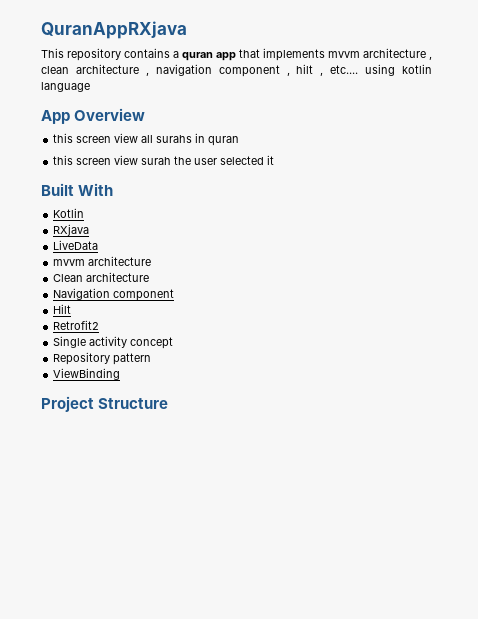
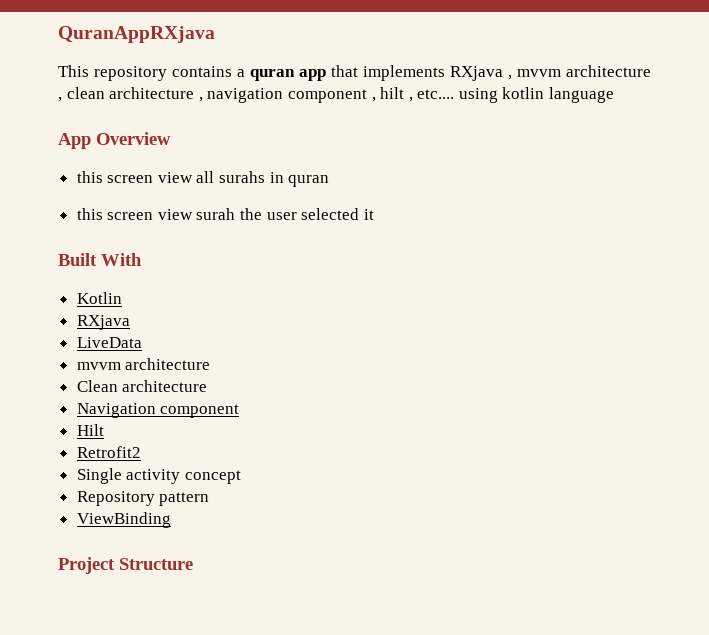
- This repository contains a quran app that implements mvvm architecture , clean architecture , navigation component , hilt , etc.... using kotlin language
+ This repository contains a quran app that implements RXjava , mvvm architecture , clean architecture , navigation component , hilt , etc.... using kotlin language

